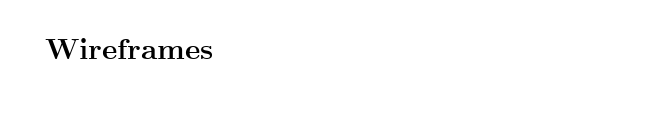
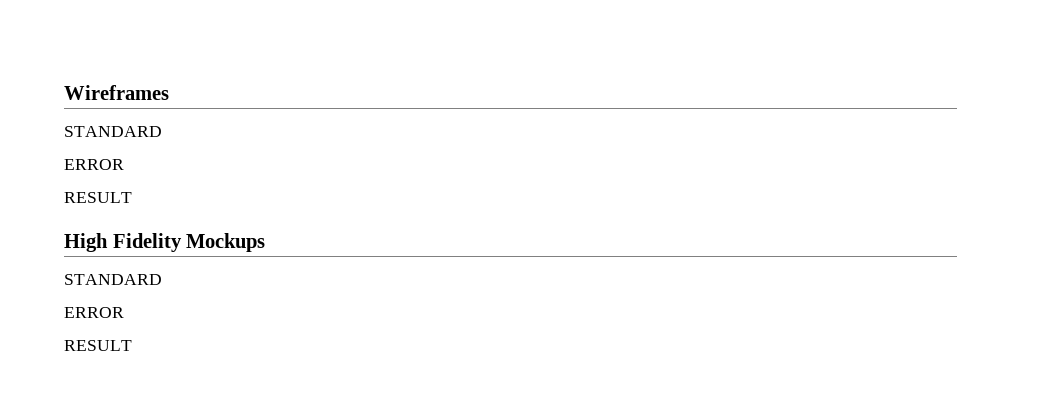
  Wireframes
+ STANDARD
+ ERROR
+ RESULT
+ High Fidelity Mockups
+ STANDARD
+ ERROR
+ RESULT

